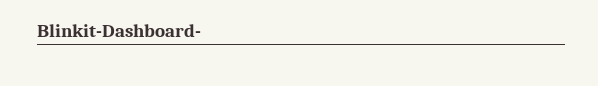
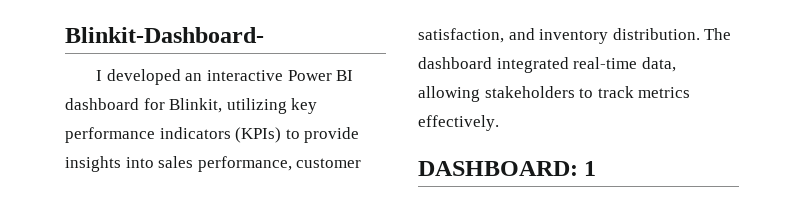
+ I developed an interactive Power BI dashboard for Blinkit, utilizing key performance indicators (KPIs) to provide insights into sales performance, customer satisfaction, and inventory distribution. The dashboard integrated real-time data, allowing stakeholders to track metrics effectively.
+ DASHBOARD: 1

